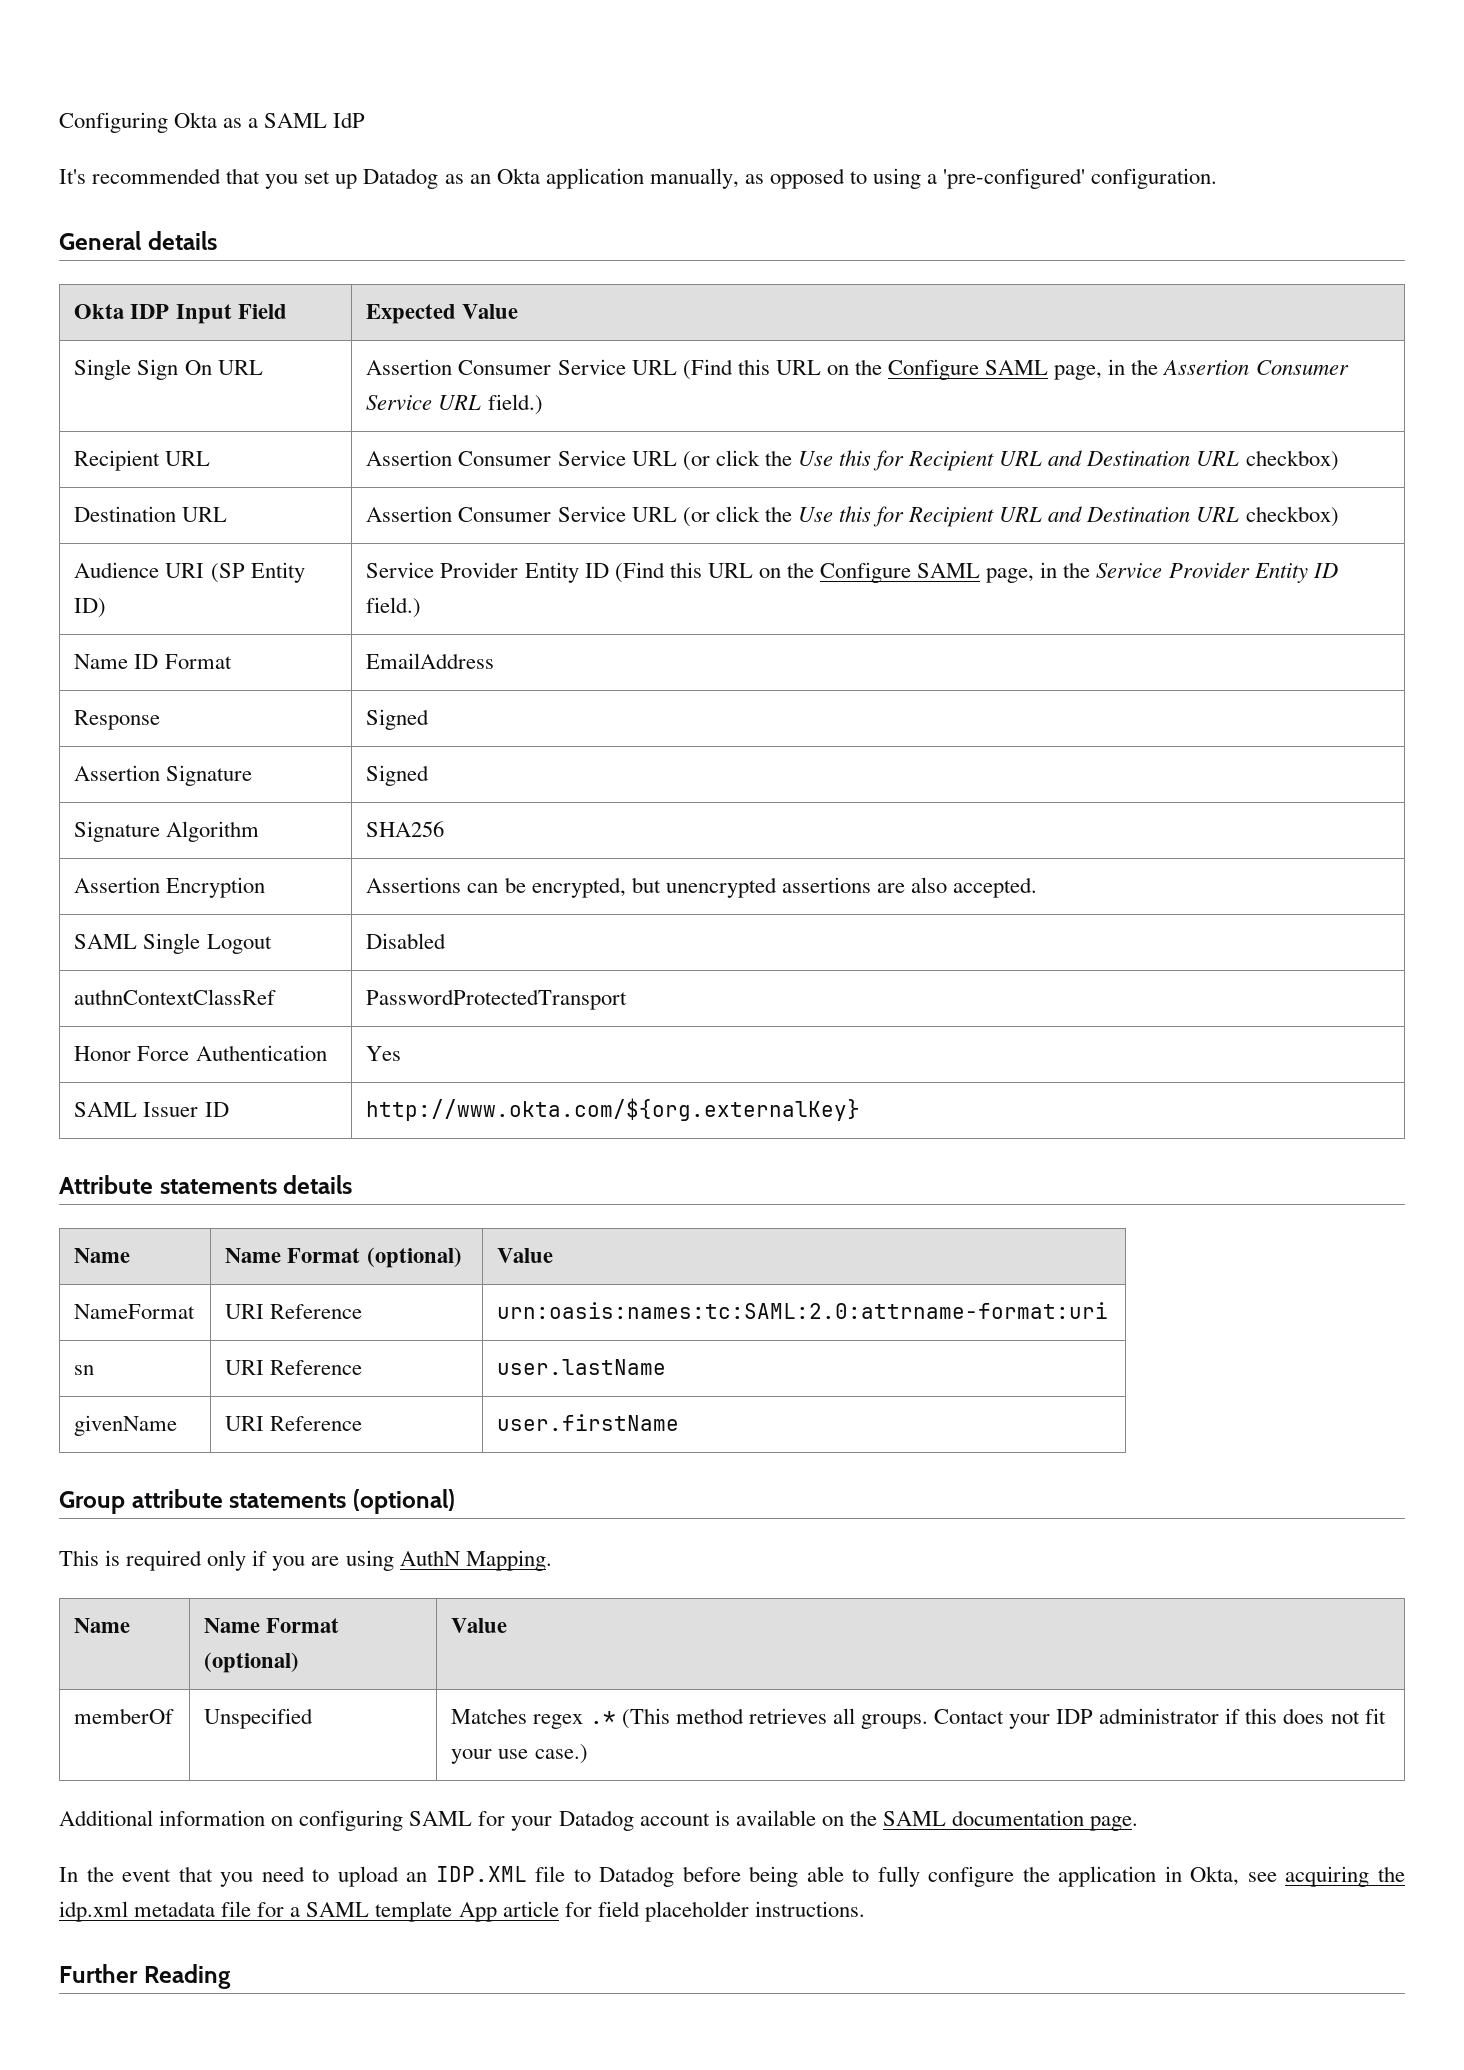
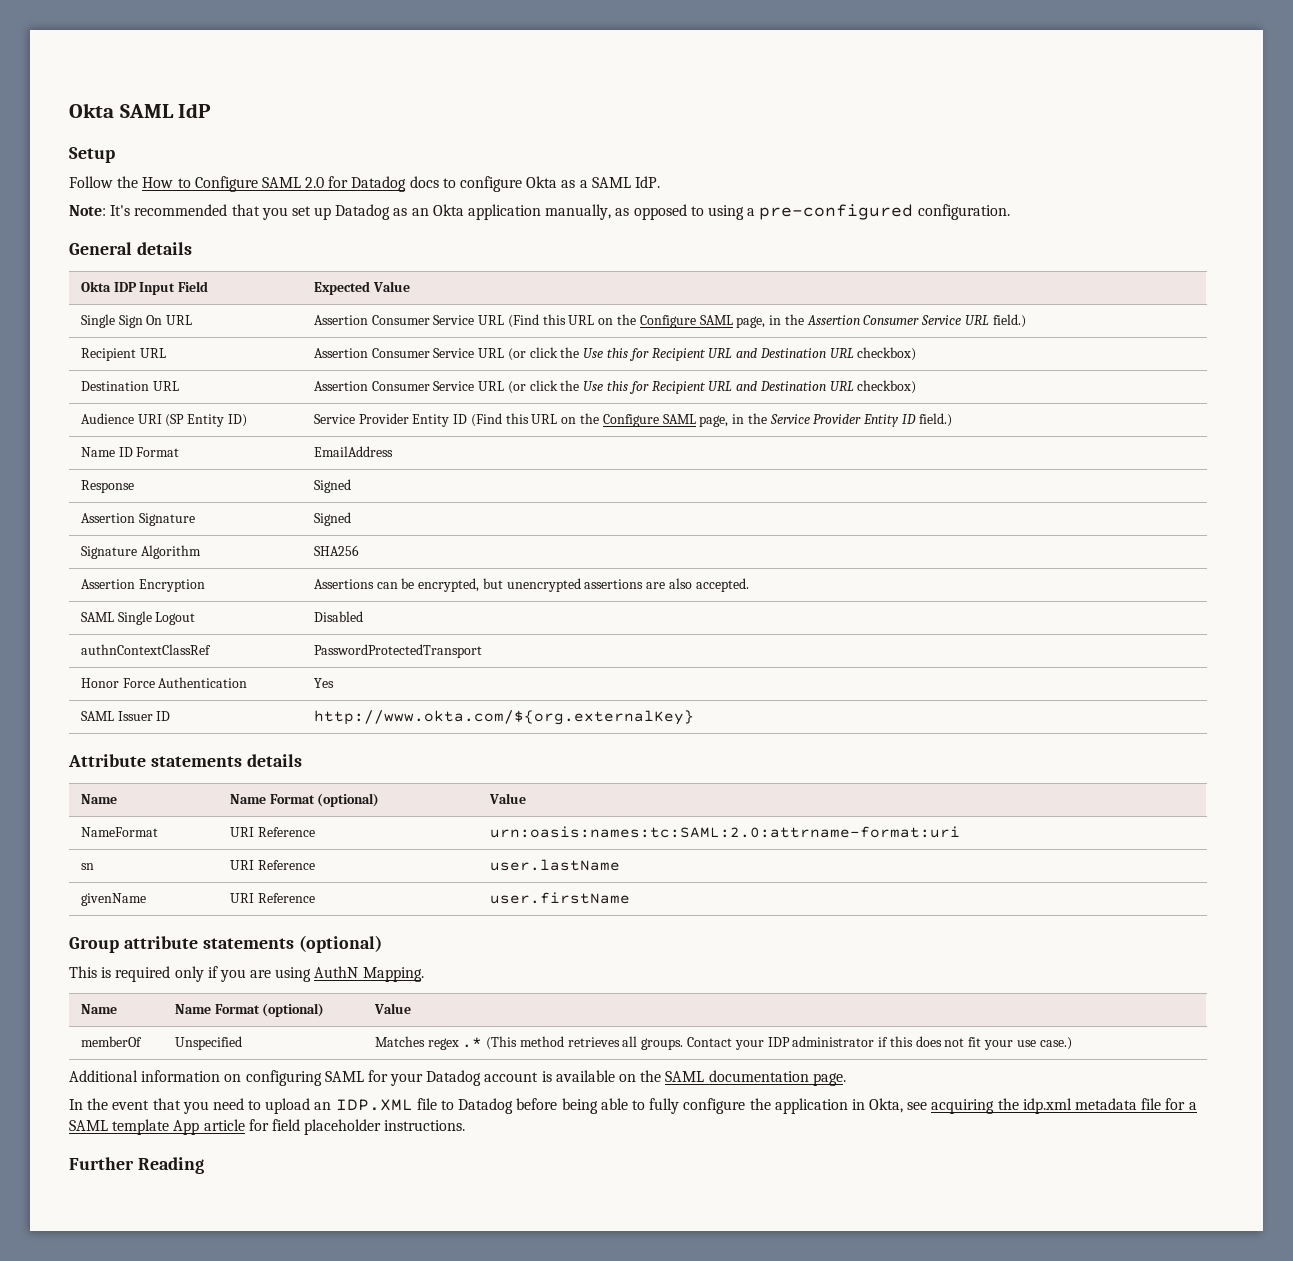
- Configuring Okta as a SAML IdP
- It's recommended that you set up Datadog as an Okta application manually, as opposed to using a 'pre-configured' configuration.
+ Okta SAML IdP
+ Setup
+ Follow the How to Configure SAML 2.0 for Datadog docs to configure Okta as a SAML IdP.
+ Note: It's recommended that you set up Datadog as an Okta application manually, as opposed to using a pre-configured configuration.

